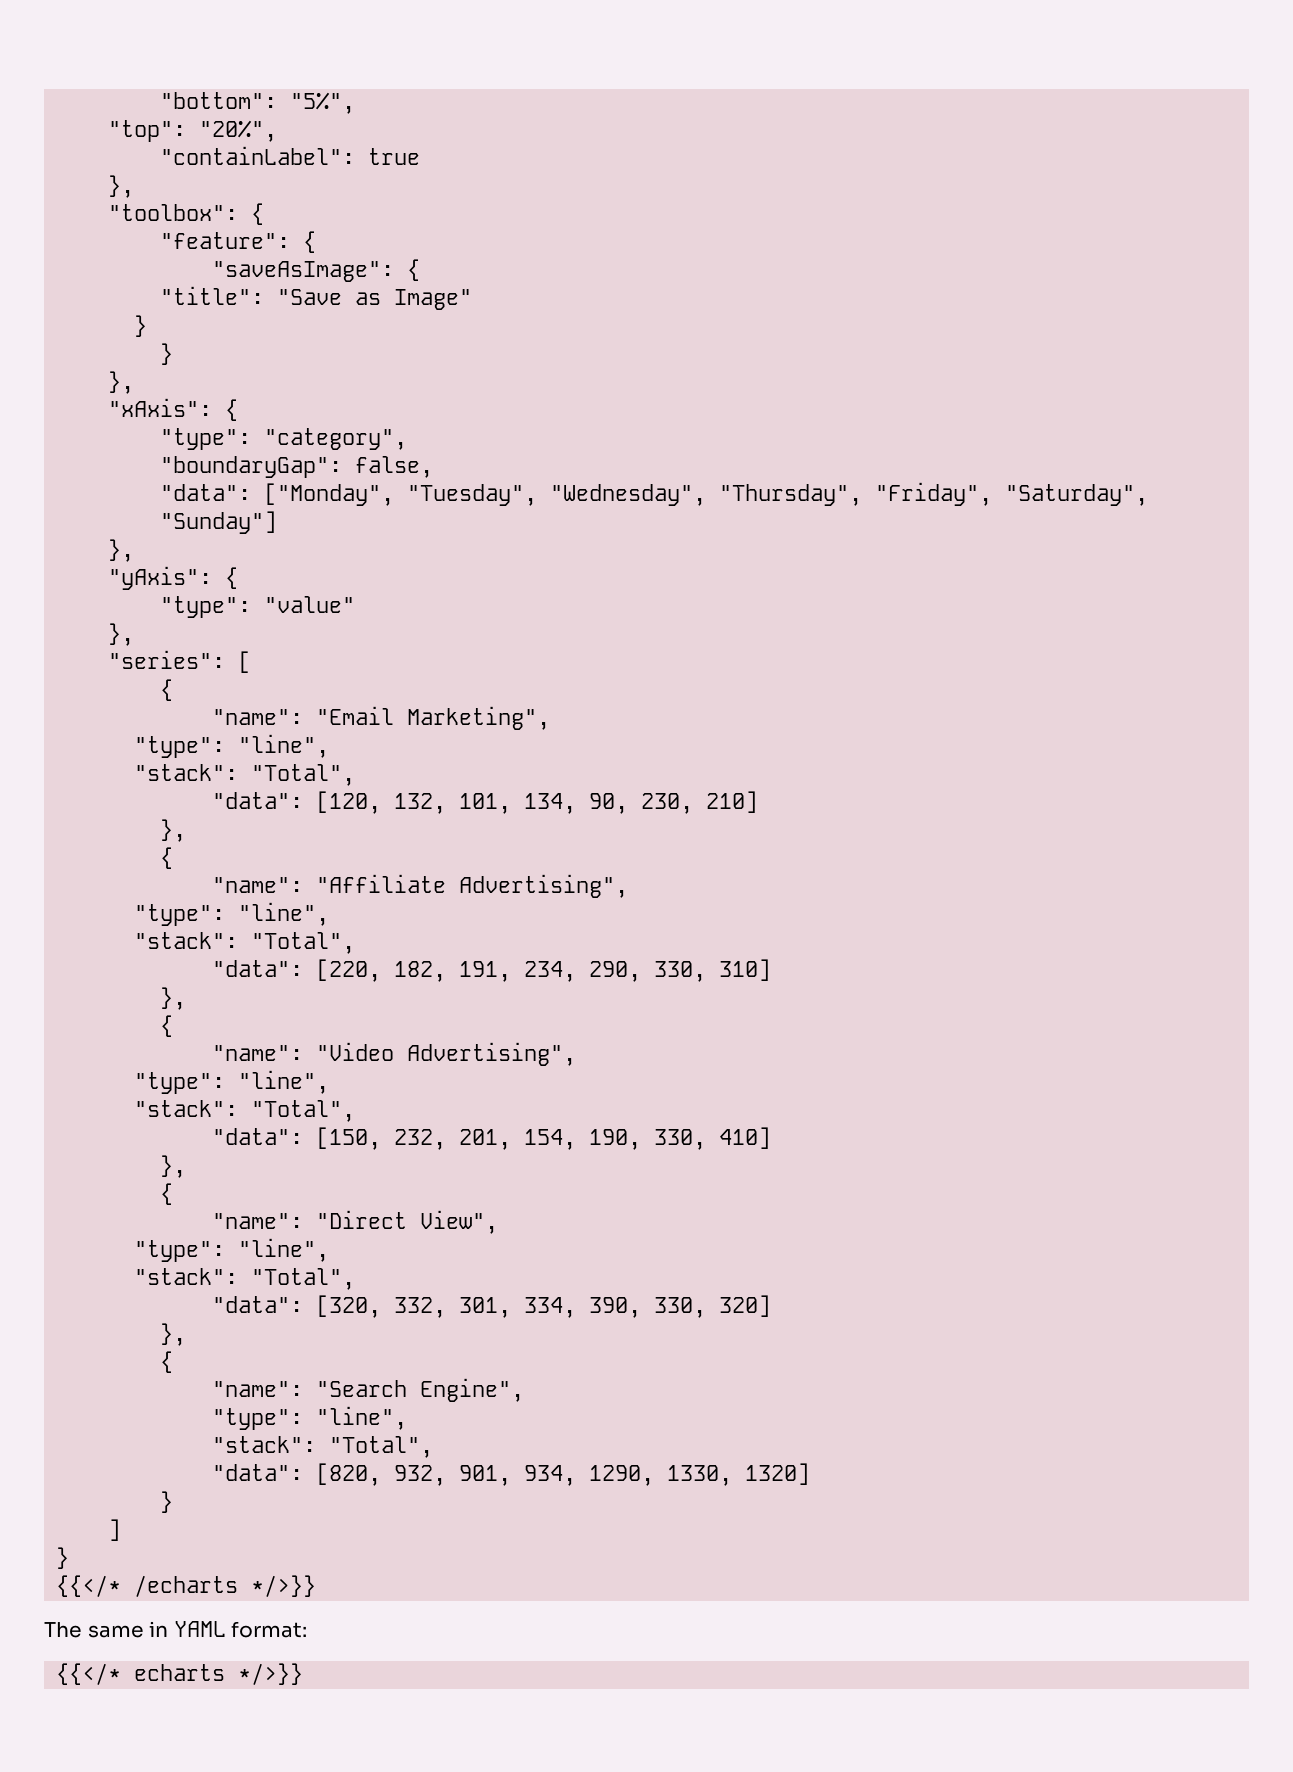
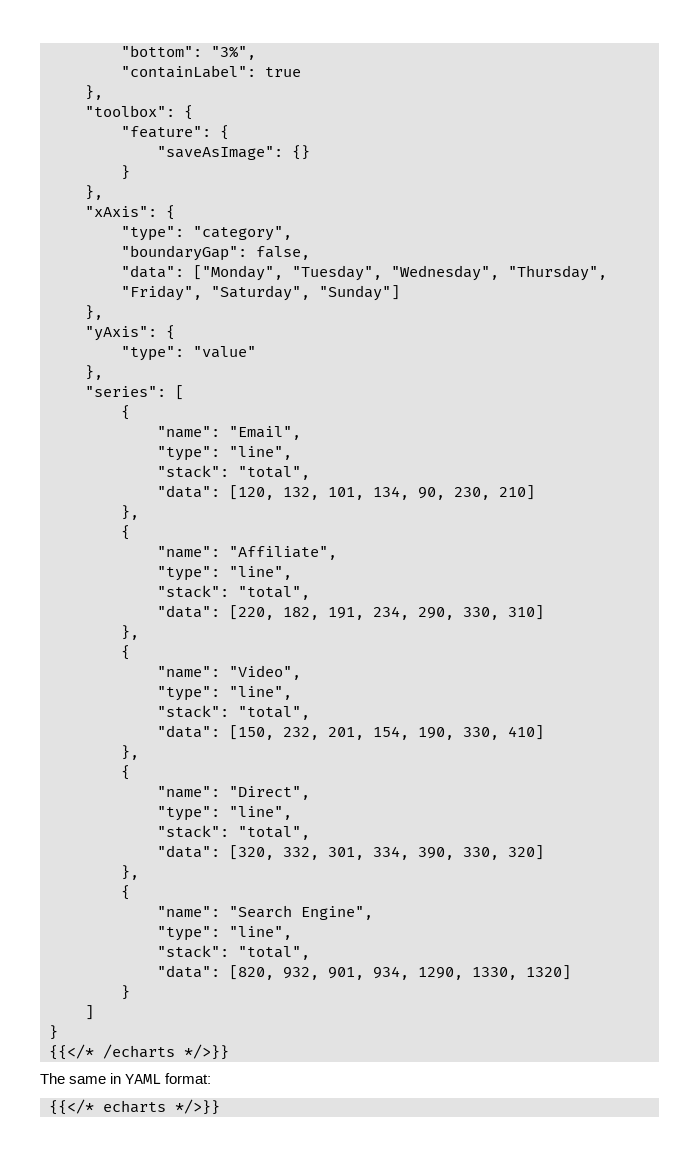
- "bottom": "5%",
- "top": "20%",
+ "bottom": "3%",
- "saveAsImage": {
- "title": "Save as Image"
- }
+ "saveAsImage": {}
- "name": "Email Marketing",
+ "name": "Email",
  "type": "line",
- "stack": "Total",
+ "stack": "total",
- "name": "Affiliate Advertising",
+ "name": "Affiliate",
  "type": "line",
- "stack": "Total",
+ "stack": "total",
- "name": "Video Advertising",
+ "name": "Video",
  "type": "line",
- "stack": "Total",
+ "stack": "total",
- "name": "Direct View",
+ "name": "Direct",
  "type": "line",
- "stack": "Total",
+ "stack": "total",
  "name": "Search Engine",
  "type": "line",
- "stack": "Total",
+ "stack": "total",

